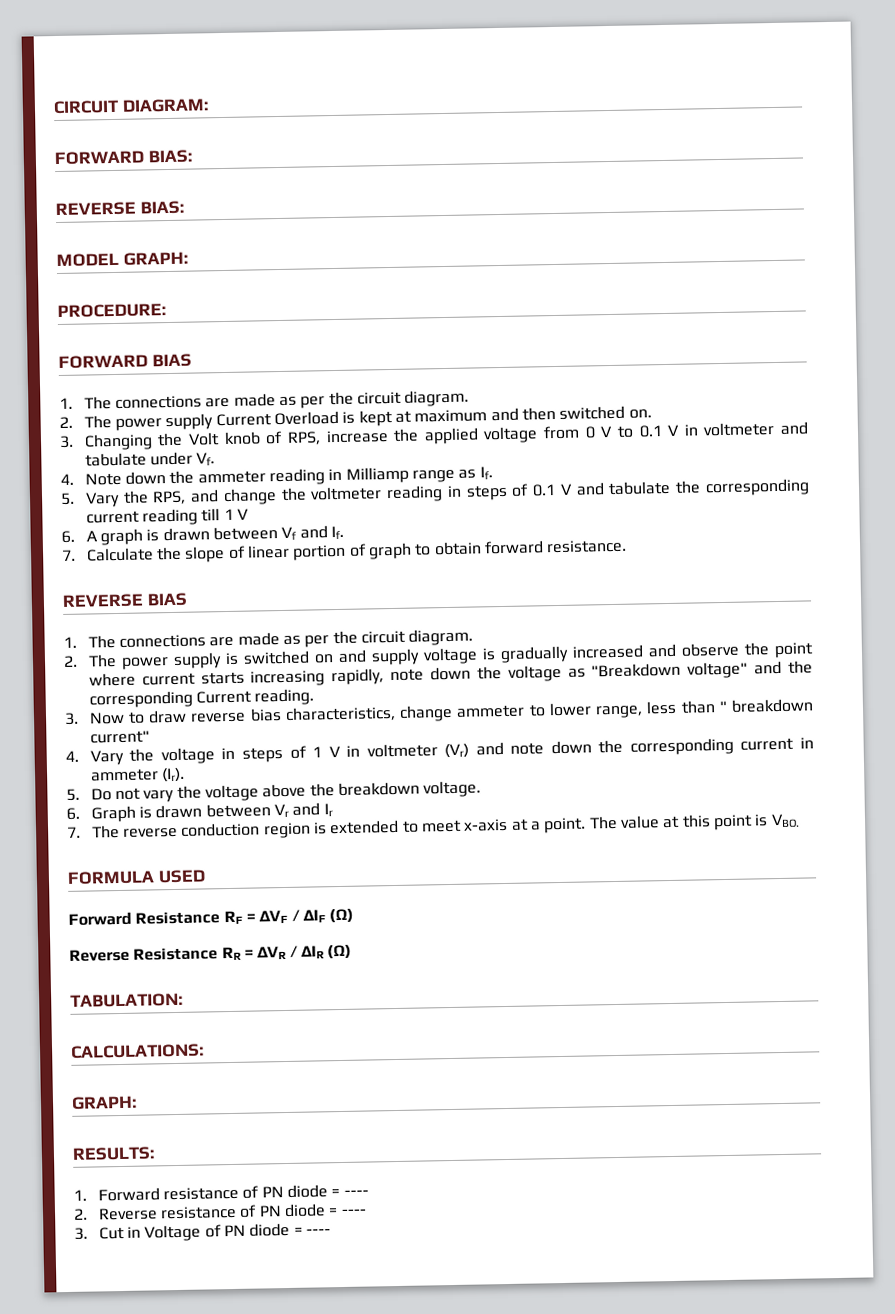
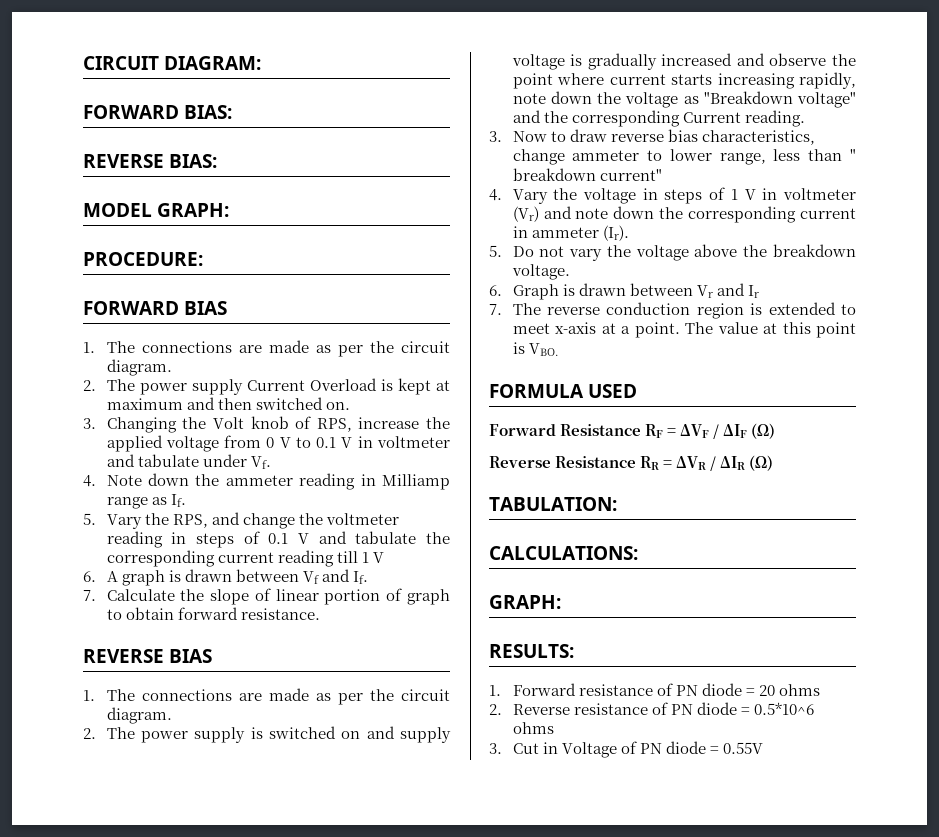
- 1. Forward resistance of PN diode = ----
+ 1. Forward resistance of PN diode = 20 ohms
- 2. Reverse resistance of PN diode = ----
+ 2. Reverse resistance of PN diode = 0.5*10^6 ohms
- 3. Cut in Voltage of PN diode = ----
+ 3. Cut in Voltage of PN diode = 0.55V

